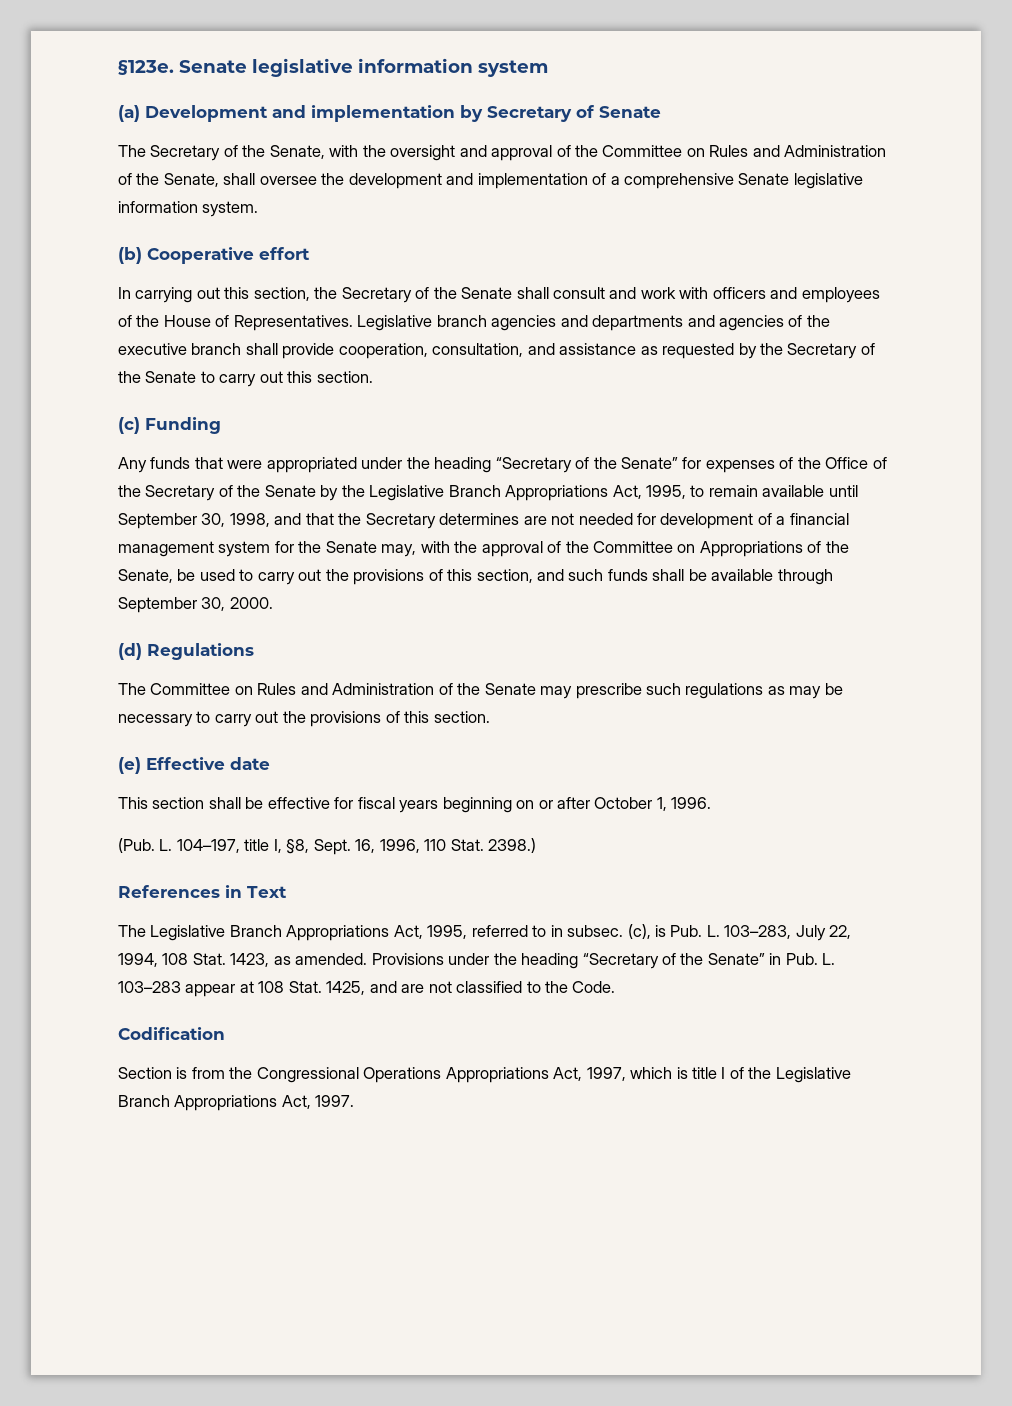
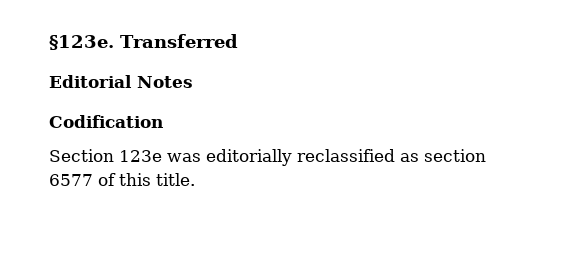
- Senate legislative information system
- (a) Development and implementation by Secretary of Senate
- The Secretary of the Senate, with the oversight and approval of the Committee on Rules and Administration of the Senate, shall oversee the development and implementation of a comprehensive Senate legislative information system.
- (b) Cooperative effort
- In carrying out this section, the Secretary of the Senate shall consult and work with officers and employees of the House of Representatives. Legislative branch agencies and departments and agencies of the executive branch shall provide cooperation, consultation, and assistance as requested by the Secretary of the Senate to carry out this section.
- (c) Funding
- Any funds that were appropriated under the heading “Secretary of the Senate” for expenses of the Office of the Secretary of the Senate by the Legislative Branch Appropriations Act, 1995, to remain available until September 30, 1998, and that the Secretary determines are not needed for development of a financial management system for the Senate may, with the approval of the Committee on Appropriations of the Senate, be used to carry out the provisions of this section, and such funds shall be available through September 30, 2000.
- (d) Regulations
- The Committee on Rules and Administration of the Senate may prescribe such regulations as may be necessary to carry out the provisions of this section.
- (e) Effective date
- This section shall be effective for fiscal years beginning on or after October 1, 1996.
- (Pub. L. 104–197, title I, §8, Sept. 16, 1996, 110 Stat. 2398.)
- References in Text
- The Legislative Branch Appropriations Act, 1995, referred to in subsec. (c), is Pub. L. 103–283, July 22, 1994, 108 Stat. 1423, as amended. Provisions under the heading “Secretary of the Senate” in Pub. L. 103–283 appear at 108 Stat. 1425, and are not classified to the Code.
+ Transferred
+ Editorial Notes
  Codification
- Section is from the Congressional Operations Appropriations Act, 1997, which is title I of the Legislative Branch Appropriations Act, 1997.
+ Section 123e was editorially reclassified as section 6577 of this title.

